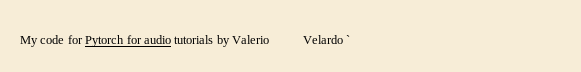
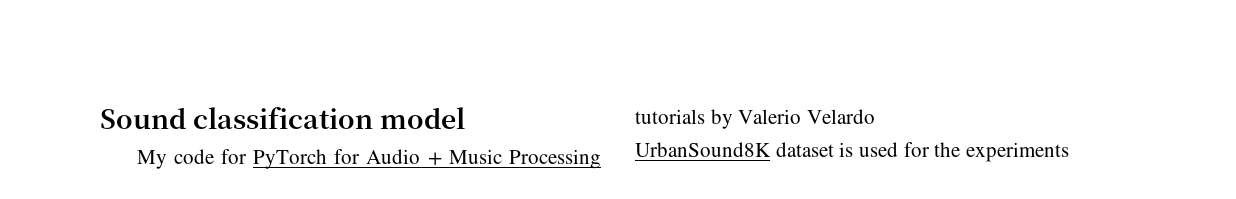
- My code for Pytorch for audio tutorials by Valerio Velardo `
+ Sound classification model
+ My code for PyTorch for Audio + Music Processing tutorials by Valerio Velardo
+ UrbanSound8K dataset is used for the experiments

